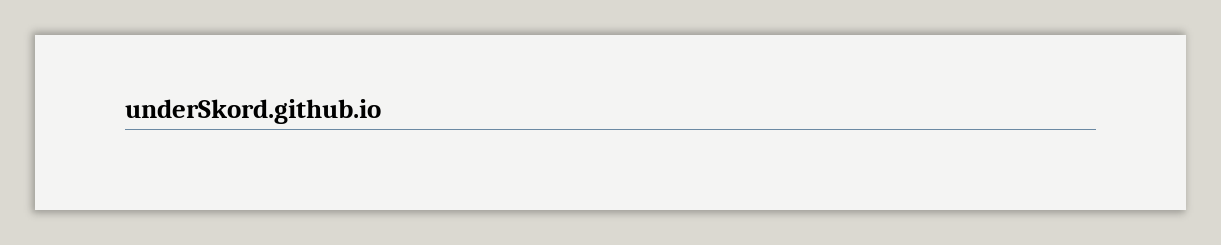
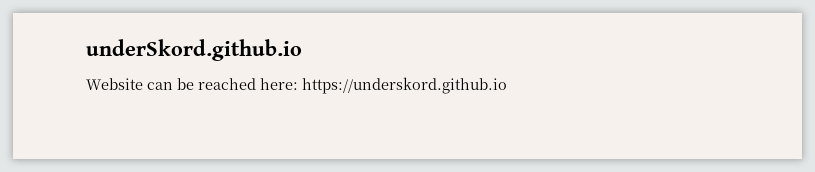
+ Website can be reached here: https://underskord.github.io

